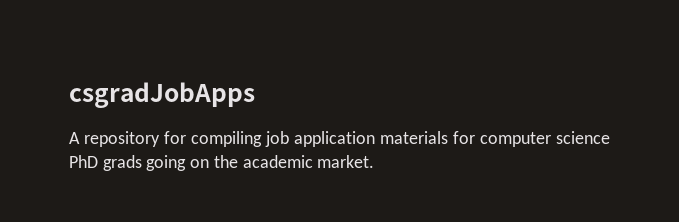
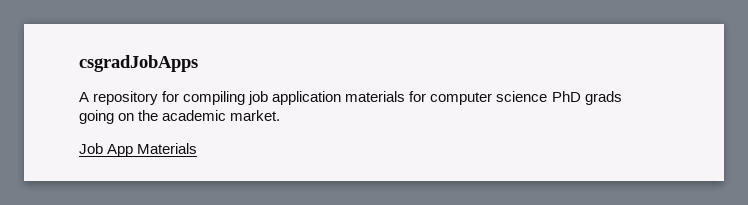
+ Job App Materials

